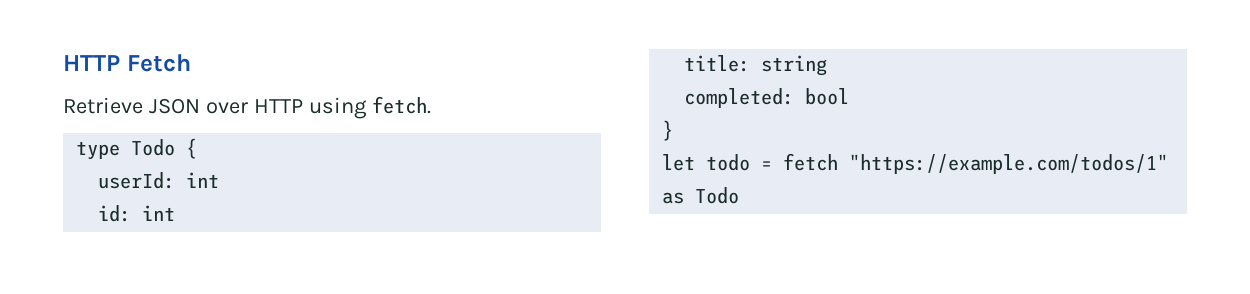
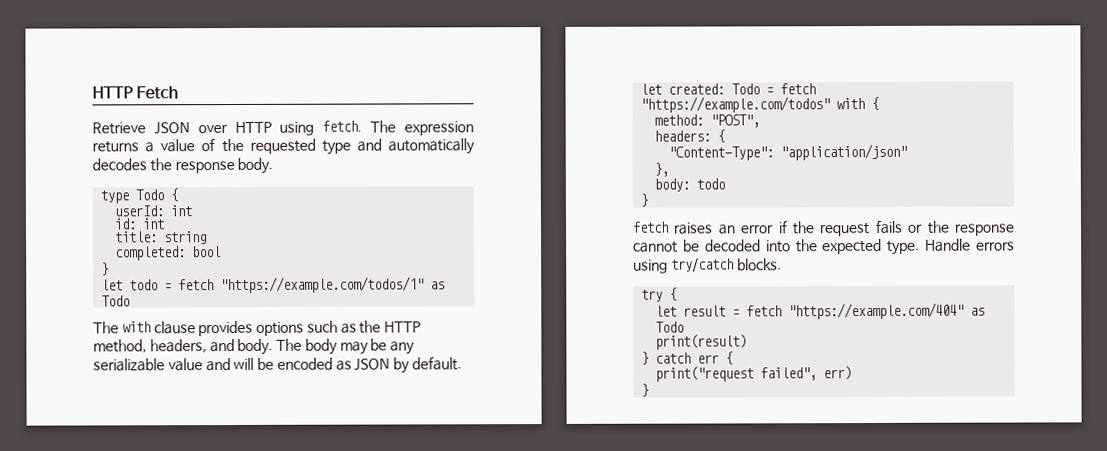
+ The expression returns a value of the requested type and automatically decodes the response body.
+ The with clause provides options such as the HTTP method, headers, and body. The body may be any serializable value and will be encoded as JSON by default.
+ let created: Todo = fetch "https://example.com/todos" with {
+ method: "POST",
+ headers: {
+ "Content-Type": "application/json"
+ },
+ body: todo
+ }
+ fetch raises an error if the request fails or the response cannot be decoded into the expected type. Handle errors using try/catch blocks.
+ try {
+ let result = fetch "https://example.com/404" as Todo
+ print(result)
+ } catch err {
+ print("request failed", err)
+ }

